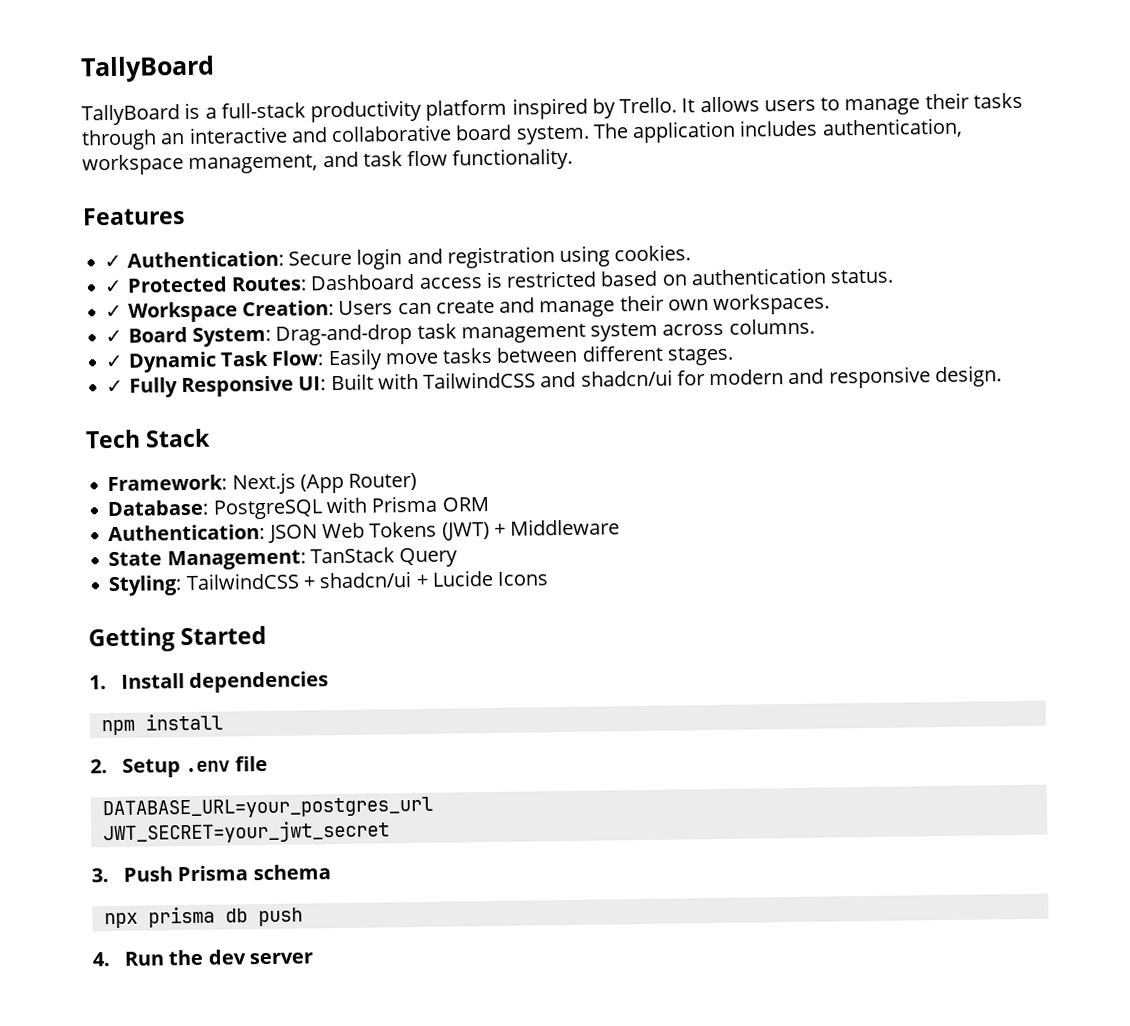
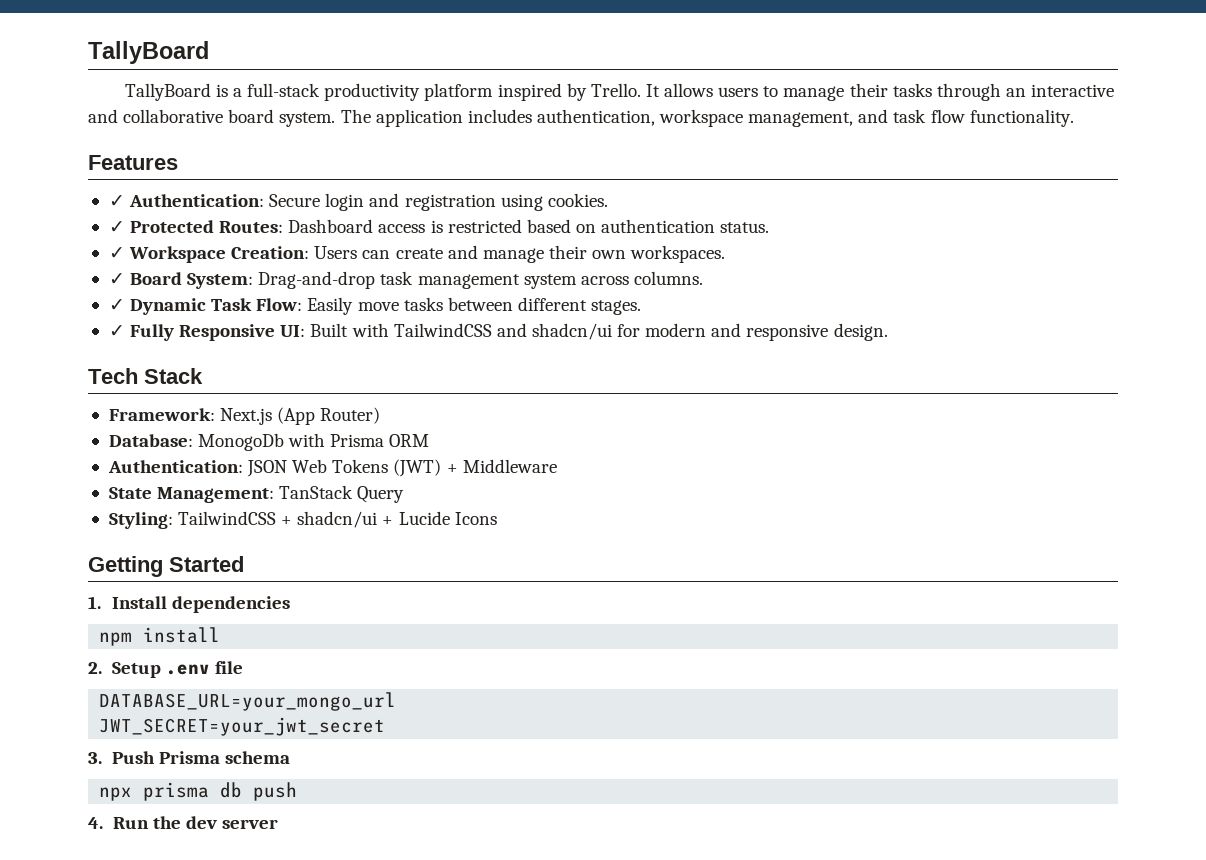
- Database: PostgreSQL with Prisma ORM
+ Database: MonogoDb with Prisma ORM
- DATABASE_URL=your_postgres_url
+ DATABASE_URL=your_mongo_url

